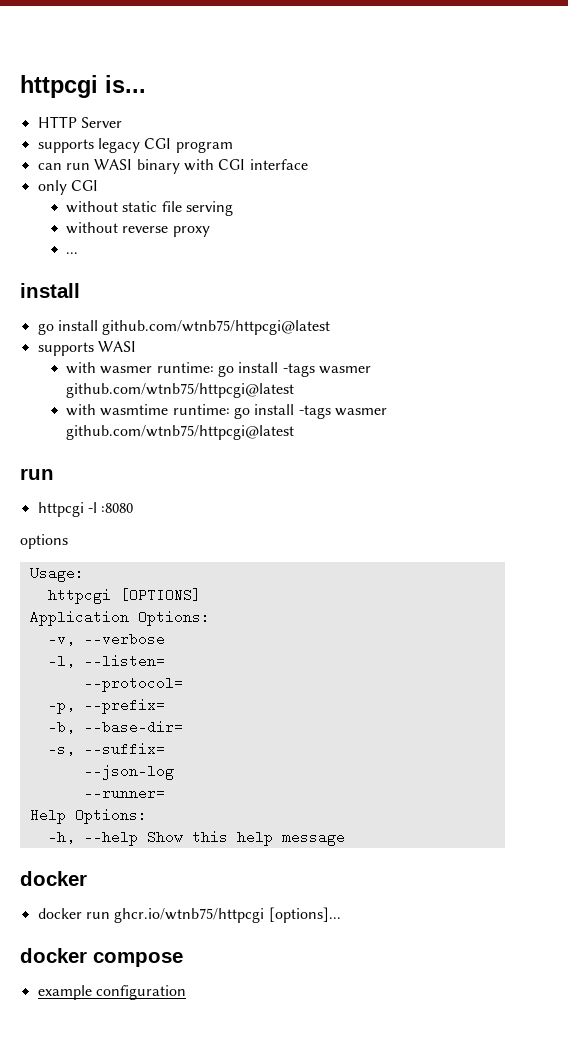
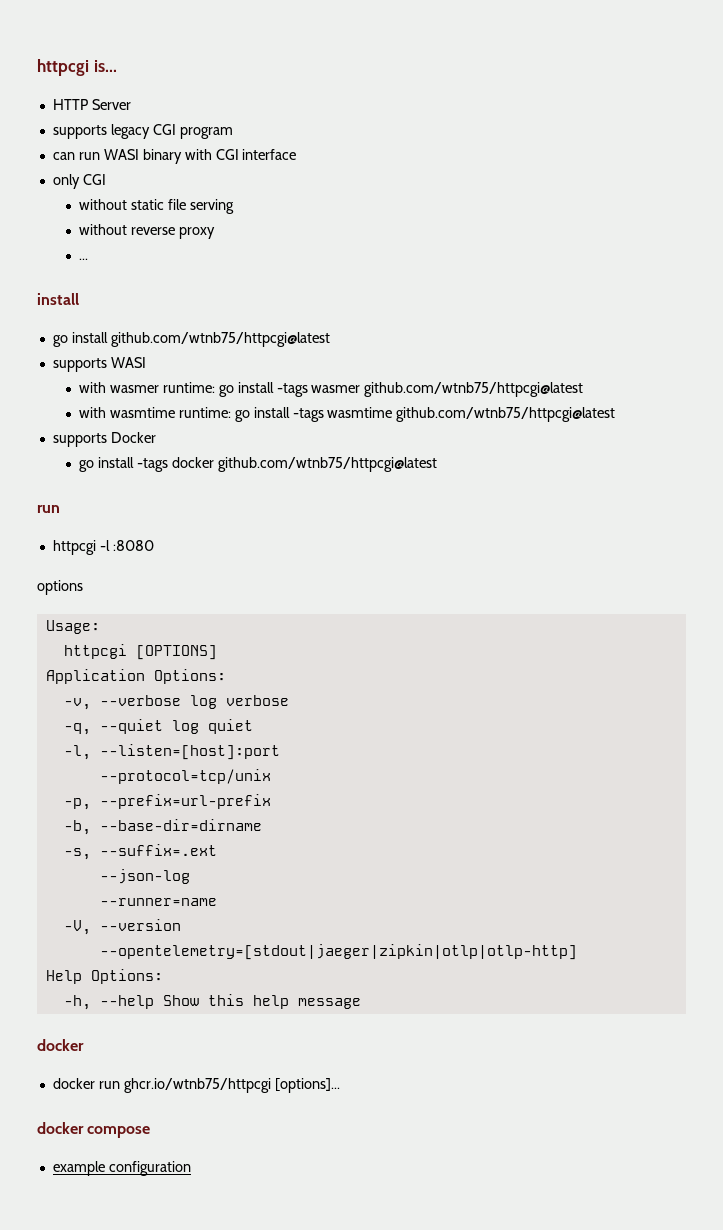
- with wasmtime runtime: go install -tags wasmer github.com/wtnb75/httpcgi@latest
+ with wasmtime runtime: go install -tags wasmtime github.com/wtnb75/httpcgi@latest
+ supports Docker
+ go install -tags docker github.com/wtnb75/httpcgi@latest
- -v, --verbose
+ -v, --verbose log verbose
+ -q, --quiet log quiet
- -l, --listen=
- --protocol=
+ -l, --listen=[host]:port
+ --protocol=tcp/unix
- -p, --prefix=
+ -p, --prefix=url-prefix
- -b, --base-dir=
+ -b, --base-dir=dirname
- -s, --suffix=
+ -s, --suffix=.ext
- --runner=
+ --runner=name
+ -V, --version
+ --opentelemetry=[stdout|jaeger|zipkin|otlp|otlp-http]

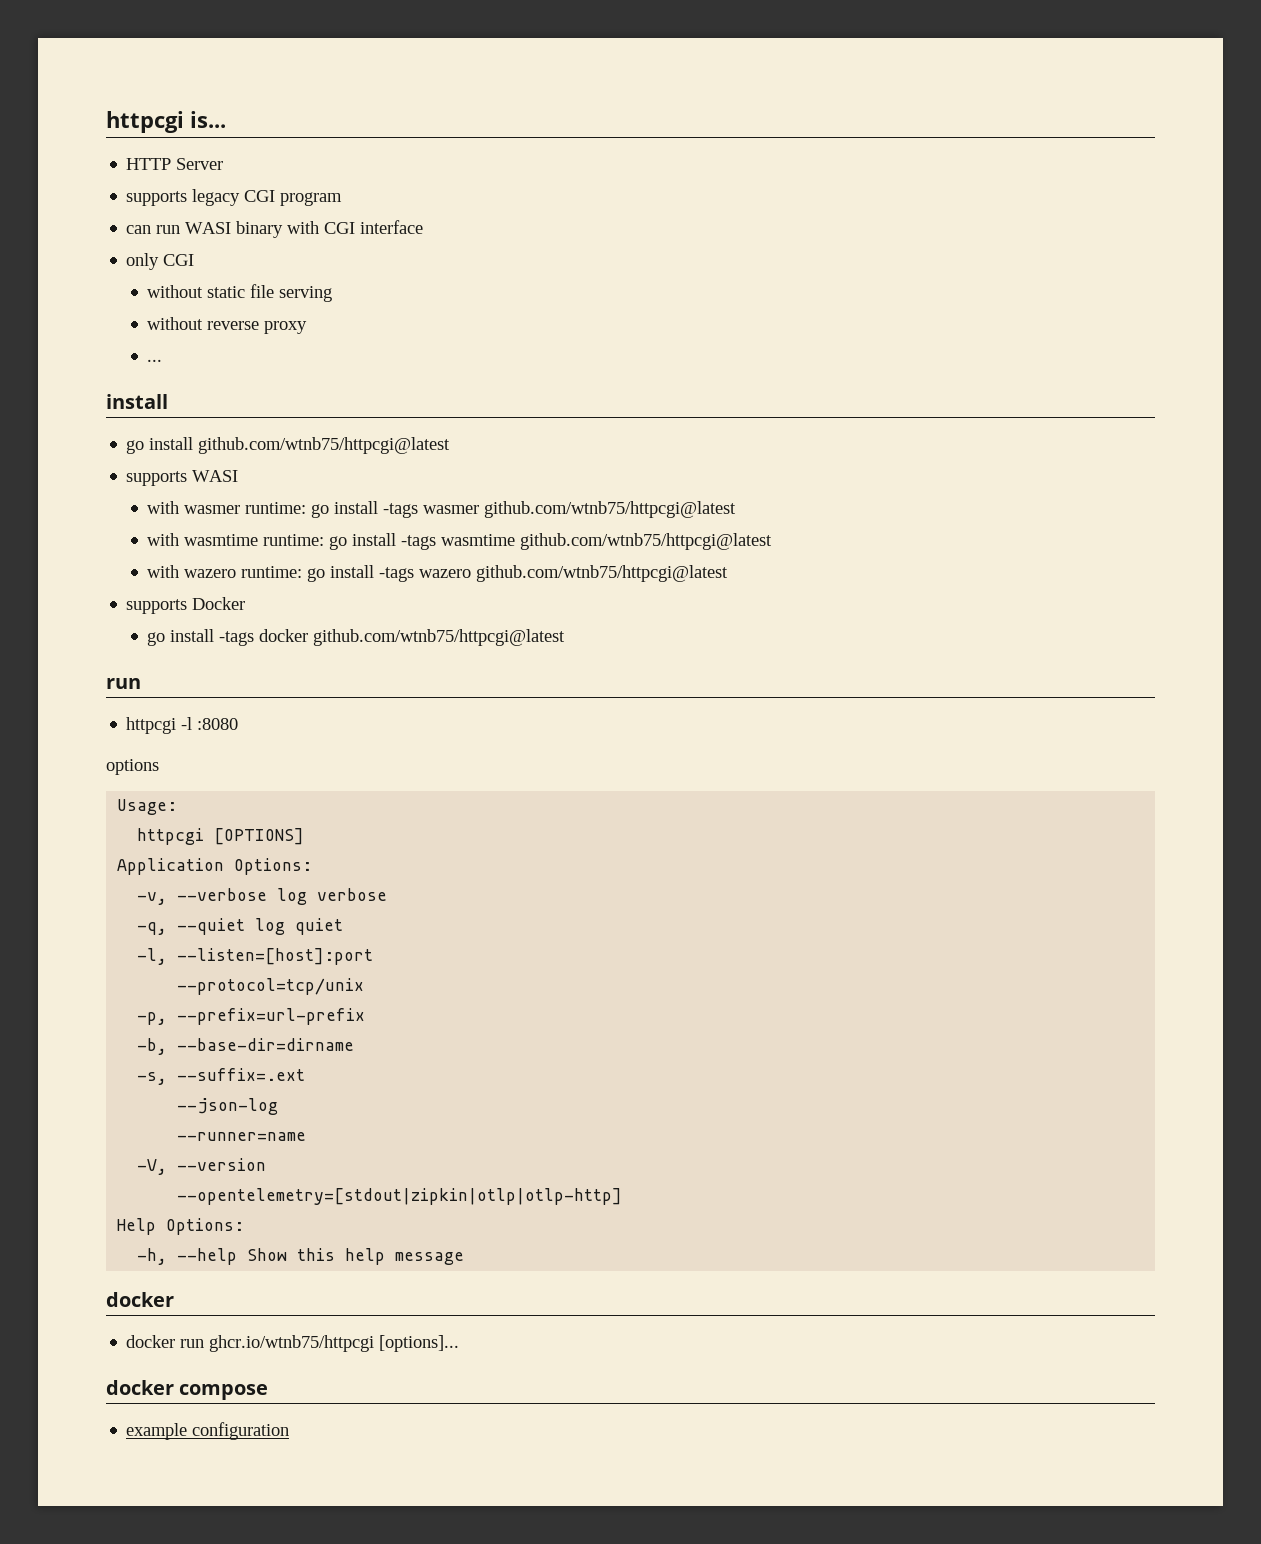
+ with wazero runtime: go install -tags wazero github.com/wtnb75/httpcgi@latest
- --opentelemetry=[stdout|jaeger|zipkin|otlp|otlp-http]
+ --opentelemetry=[stdout|zipkin|otlp|otlp-http]

